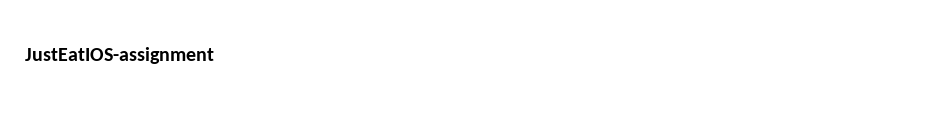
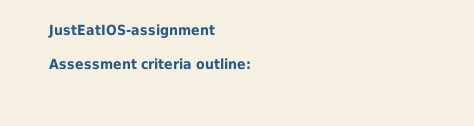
+ Assessment criteria outline:

